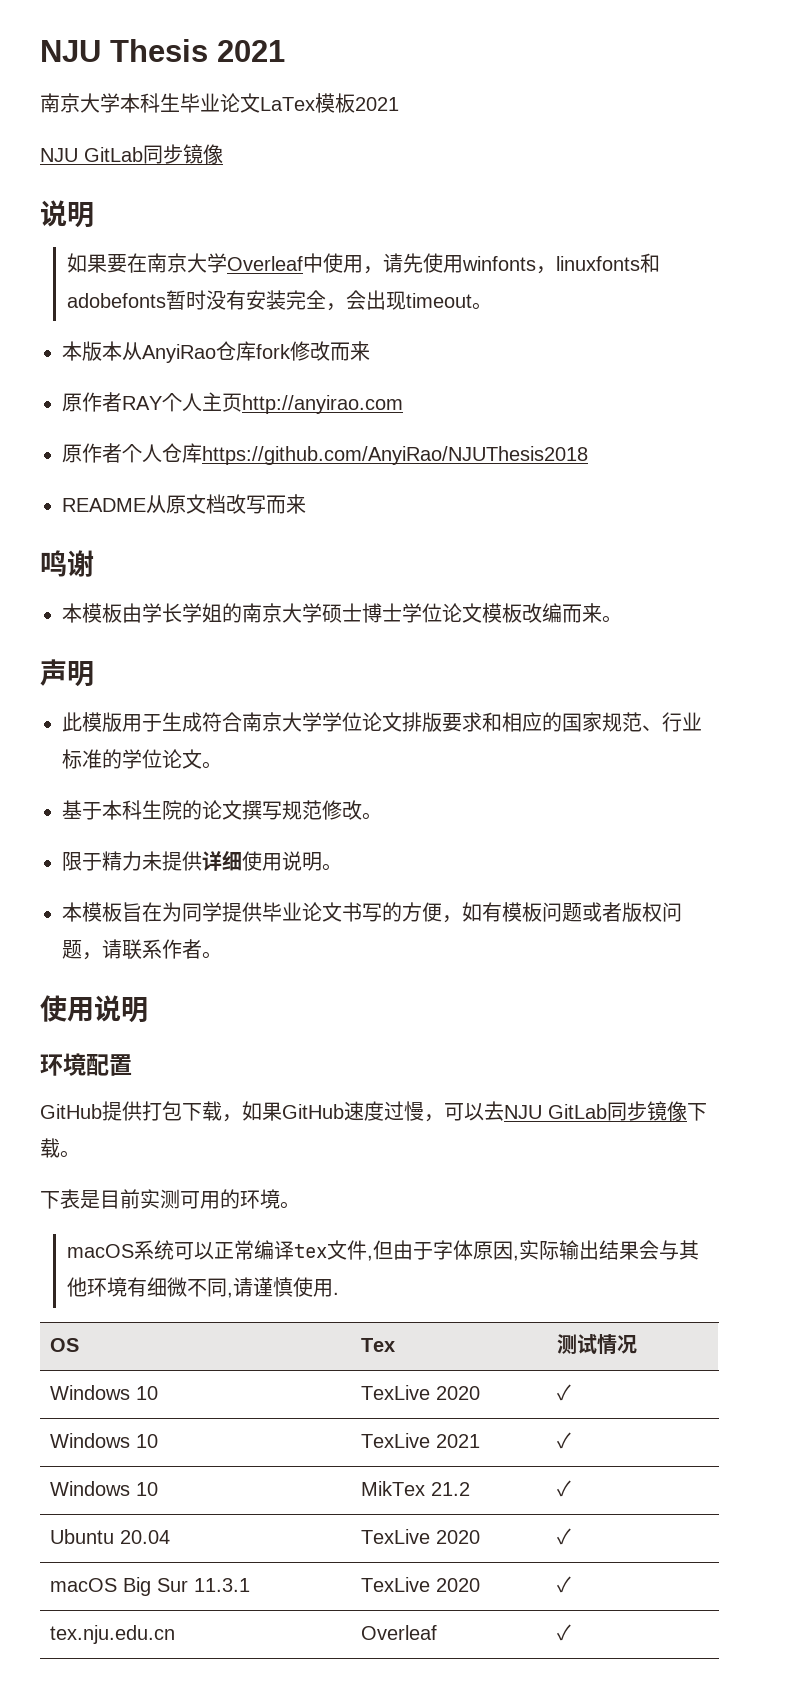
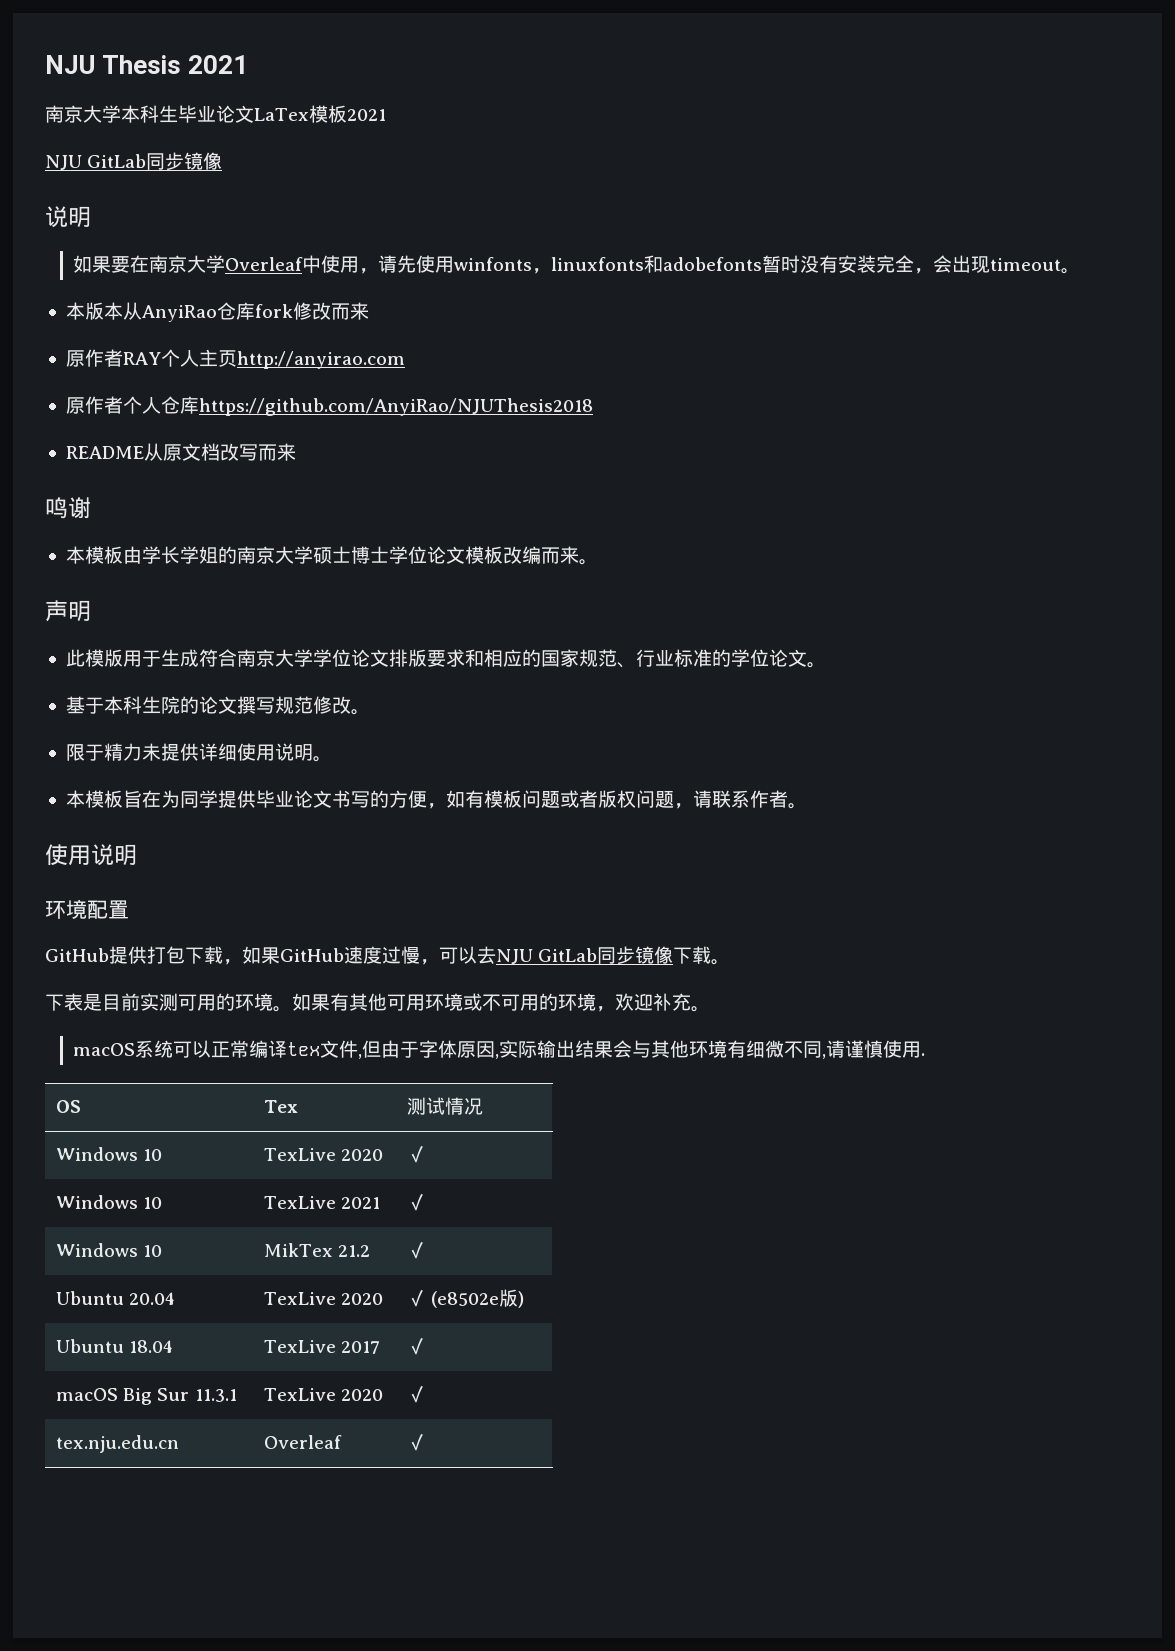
+ 如果有其他可用环境或不可用的环境，欢迎补充。
- Ubuntu 20.04 | TexLive 2020 | ✓
+ Ubuntu 20.04 | TexLive 2020 | ✓ (e8502e版)
+ Ubuntu 18.04 | TexLive 2017 | ✓

